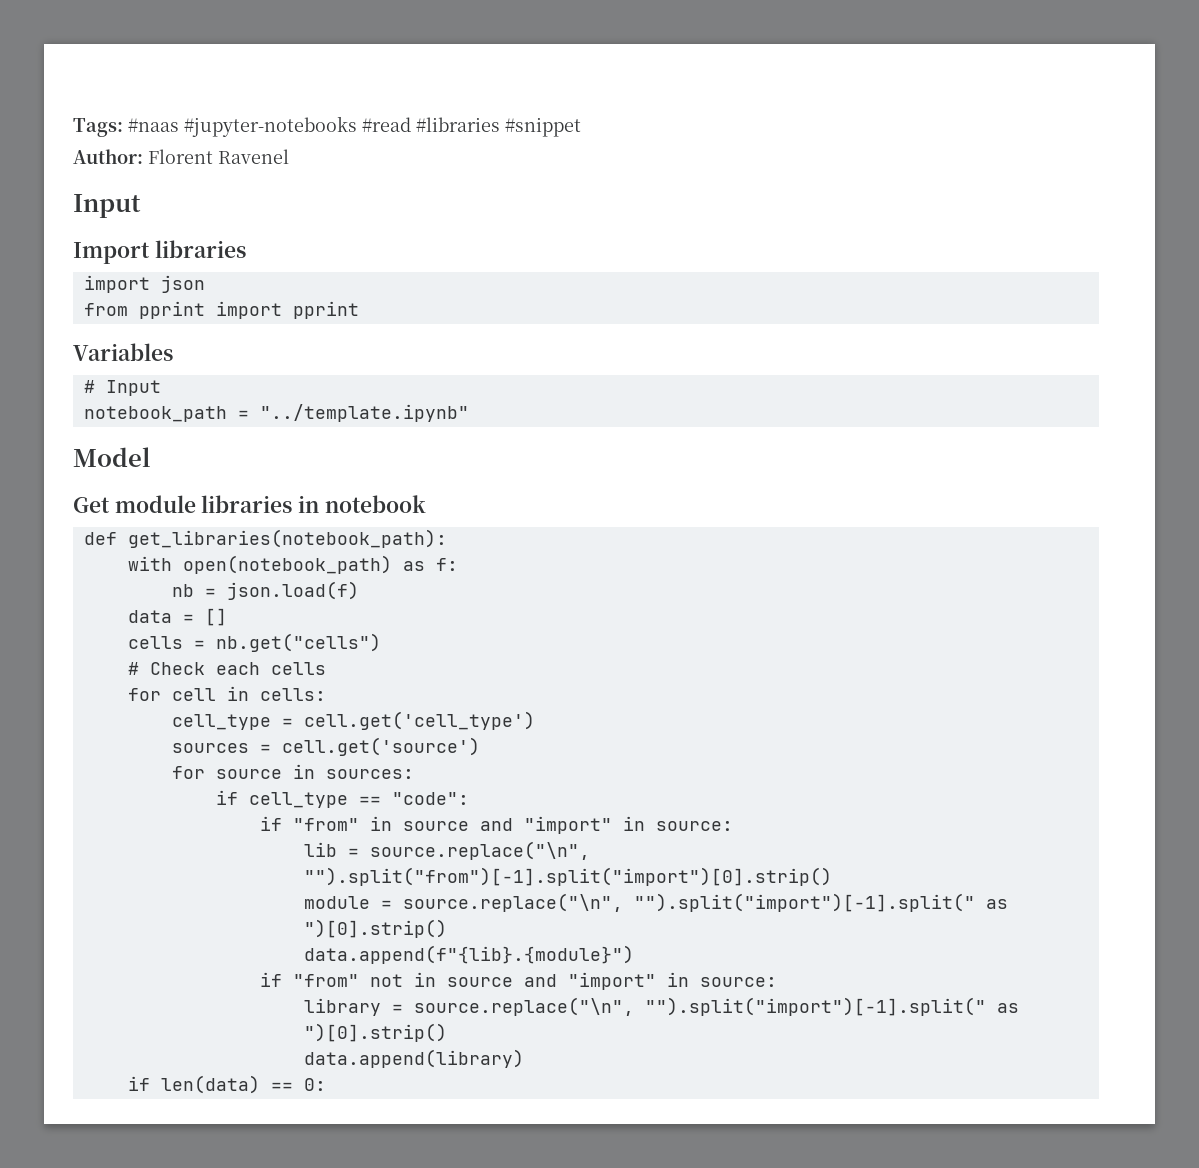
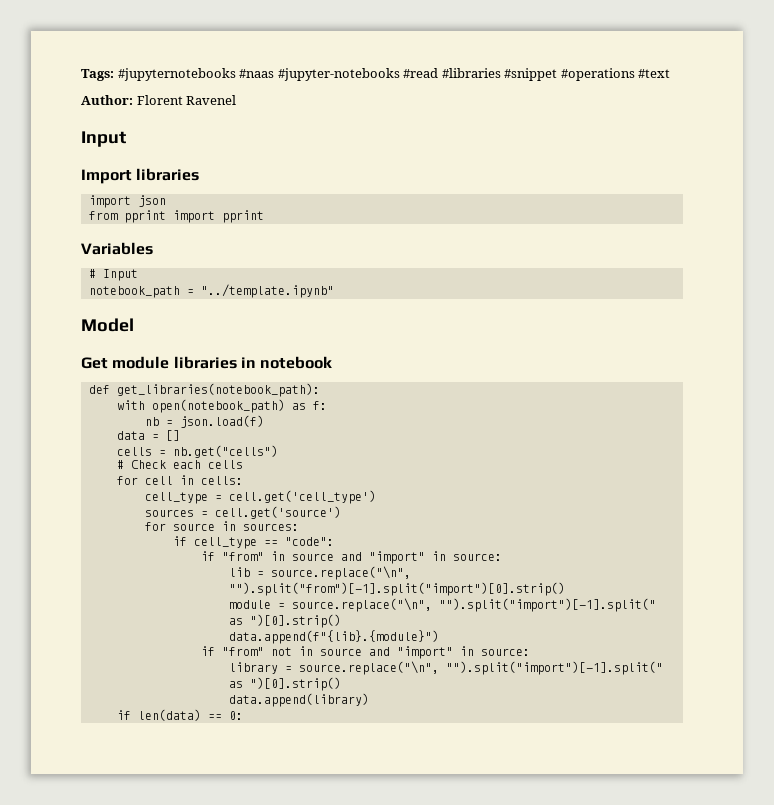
- Tags: #naas #jupyter-notebooks #read #libraries #snippet
+ Tags: #jupyternotebooks #naas #jupyter-notebooks #read #libraries #snippet #operations #text

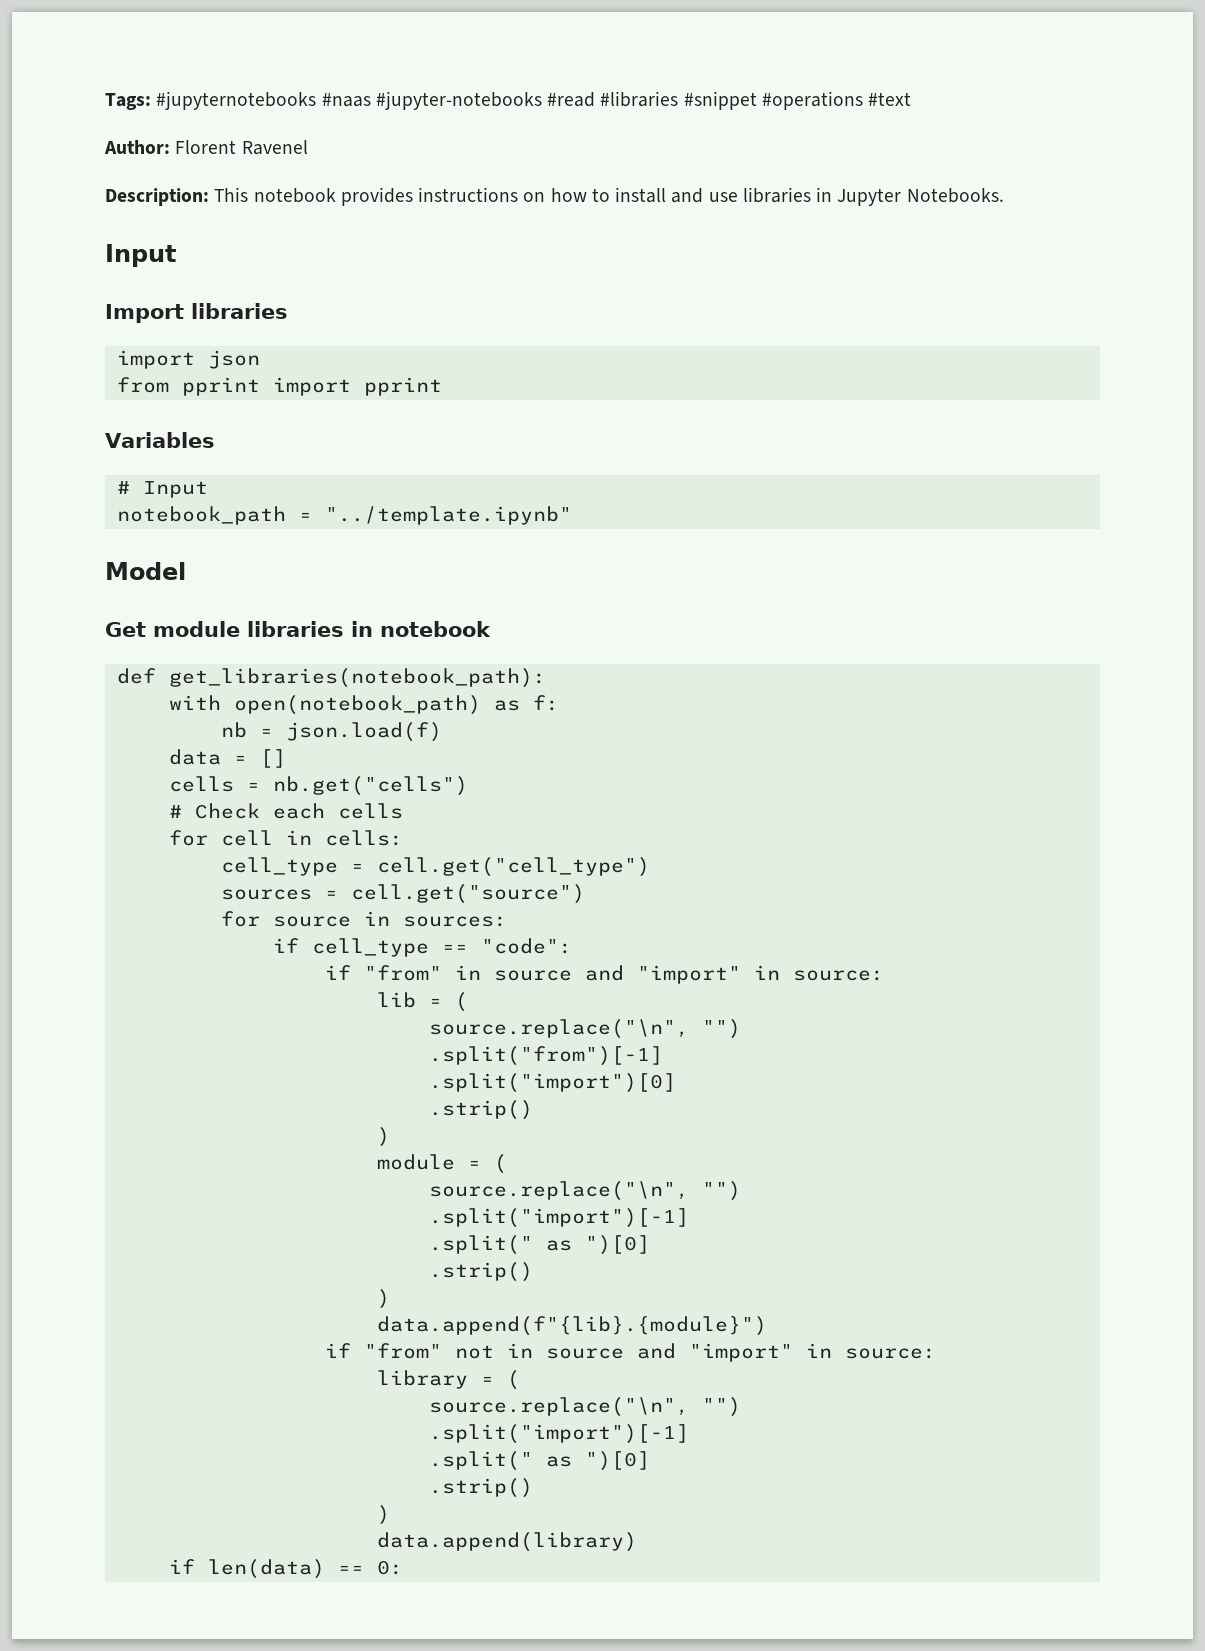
+ Description: This notebook provides instructions on how to install and use libraries in Jupyter Notebooks.
- cell_type = cell.get('cell_type')
+ cell_type = cell.get("cell_type")
- sources = cell.get('source')
+ sources = cell.get("source")
- lib = source.replace("\n", "").split("from")[-1].split("import")[0].strip()
- module = source.replace("\n", "").split("import")[-1].split(" as ")[0].strip()
+ lib = (
+ source.replace("\n", "")
+ .split("from")[-1]
+ .split("import")[0]
+ .strip()
+ )
+ module = (
+ source.replace("\n", "")
+ .split("import")[-1]
+ .split(" as ")[0]
+ .strip()
+ )
- library = source.replace("\n", "").split("import")[-1].split(" as ")[0].strip()
+ library = (
+ source.replace("\n", "")
+ .split("import")[-1]
+ .split(" as ")[0]
+ .strip()
+ )

